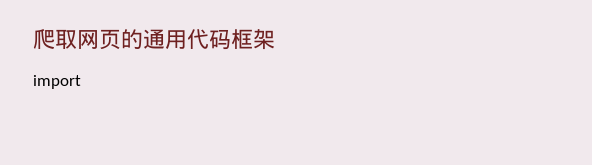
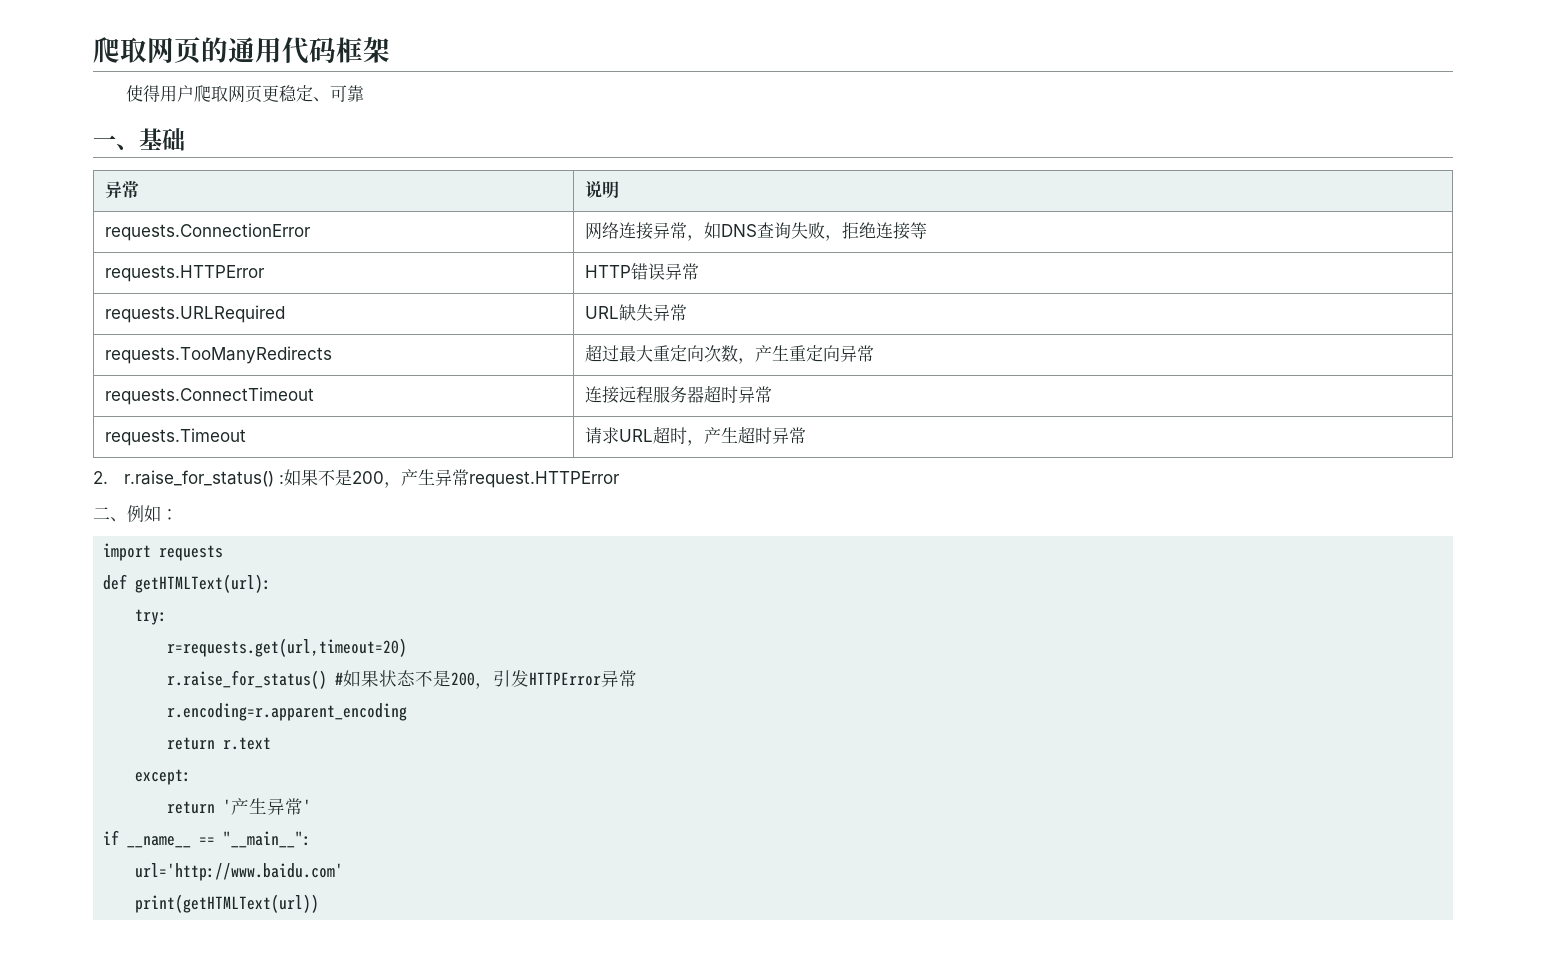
- import
+ 使得用户爬取网页更稳定、可靠
+ 一、基础
+ 异常 | 说明
+ requests.ConnectionError | 网络连接异常，如DNS查询失败，拒绝连接等
+ requests.HTTPError | HTTP错误异常
+ requests.URLRequired | URL缺失异常
+ requests.TooManyRedirects | 超过最大重定向次数，产生重定向异常
+ requests.ConnectTimeout | 连接远程服务器超时异常
+ requests.Timeout | 请求URL超时，产生超时异常
+ 2. r.raise_for_status() :如果不是200，产生异常request.HTTPError
+ 二、例如：
+ import requests
+ def getHTMLText(url):
+ try:
+ r=requests.get(url,timeout=20)
+ r.raise_for_status() #如果状态不是200，引发HTTPError异常
+ r.encoding=r.apparent_encoding
+ return r.text
+ except:
+ return '产生异常'
+ if __name__ == "__main__":
+ url='http://www.baidu.com'
+ print(getHTMLText(url))

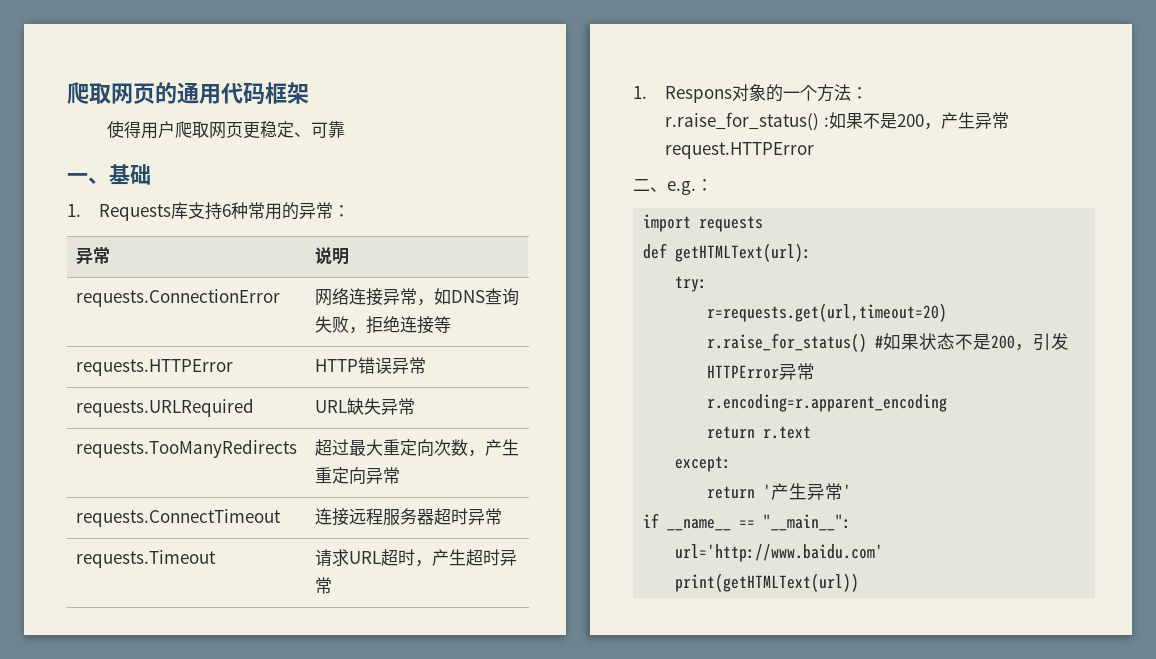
+ 1. Requests库支持6种常用的异常：
- 2. r.raise_for_status() :如果不是200，产生异常request.HTTPError
+ 1. Respons对象的一个方法：
+ r.raise_for_status() :如果不是200，产生异常request.HTTPError
- 二、例如：
+ 二、e.g.：

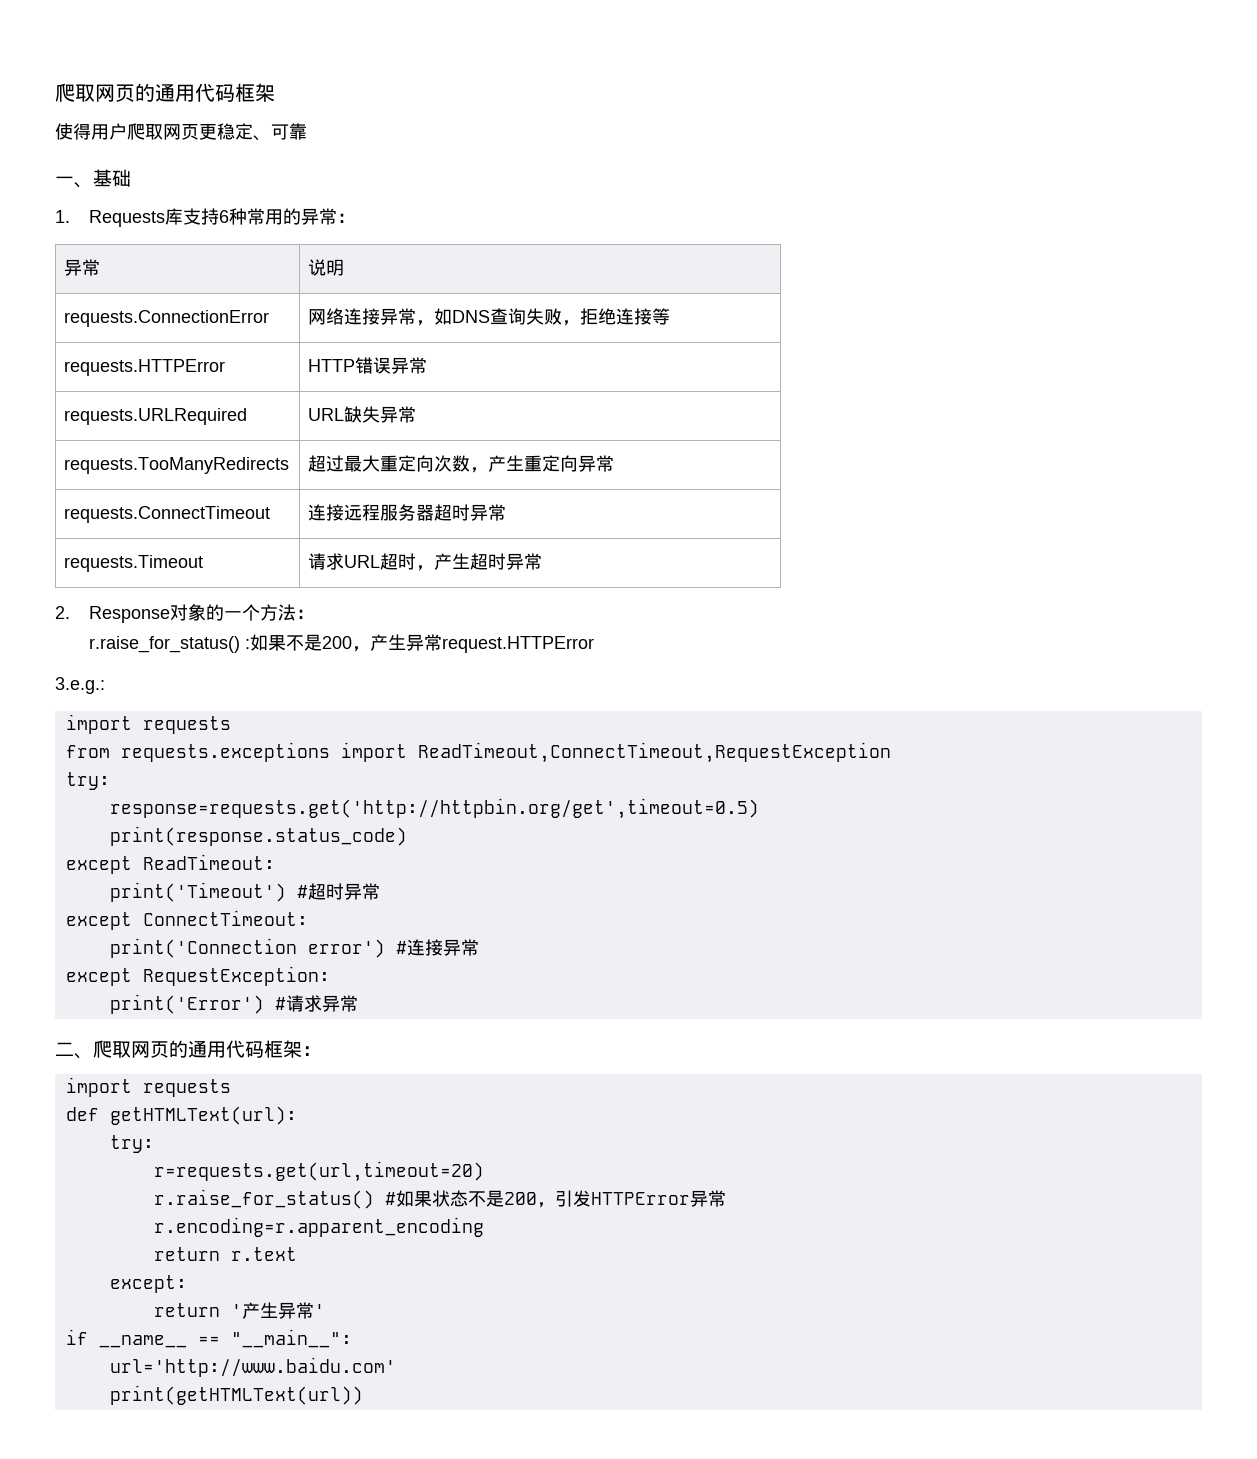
- 1. Respons对象的一个方法：
+ 2. Response对象的一个方法：
- 二、e.g.：
+ 3.e.g.:
+ import requests
+ from requests.exceptions import ReadTimeout,ConnectTimeout,RequestException
+ try:
+ response=requests.get('http://httpbin.org/get',timeout=0.5)
+ print(response.status_code)
+ except ReadTimeout:
+ print('Timeout') #超时异常
+ except ConnectTimeout:
+ print('Connection error') #连接异常
+ except RequestException:
+ print('Error') #请求异常
+ 二、爬取网页的通用代码框架：

